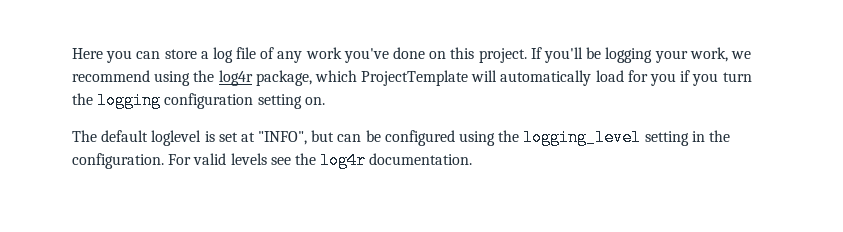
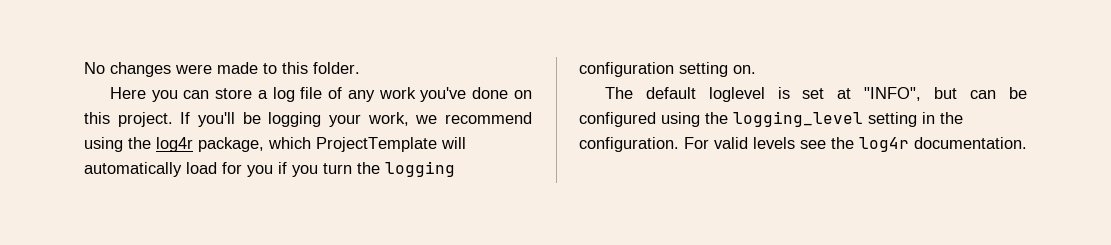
+ No changes were made to this folder.

